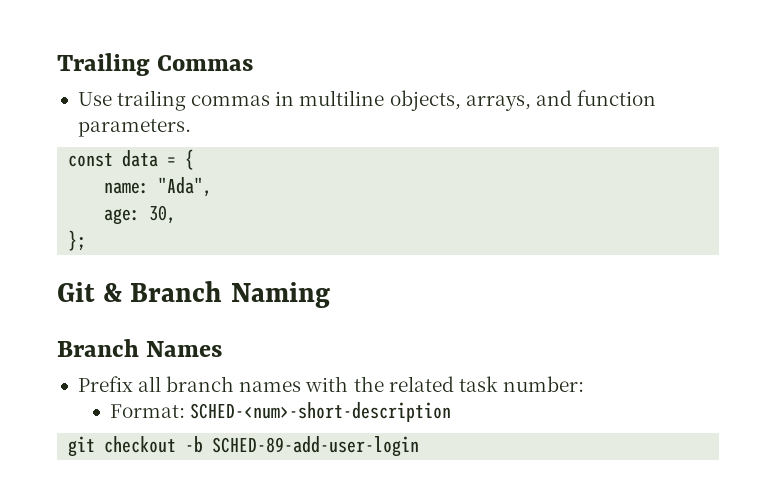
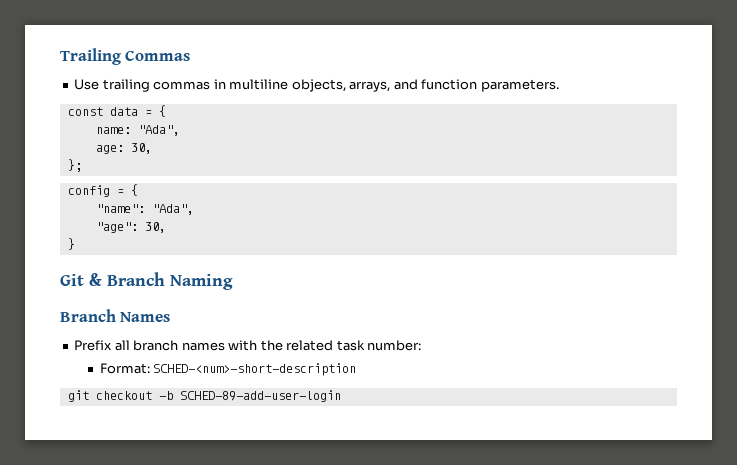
+ config = {
+ "name": "Ada",
+ "age": 30,
+ }

